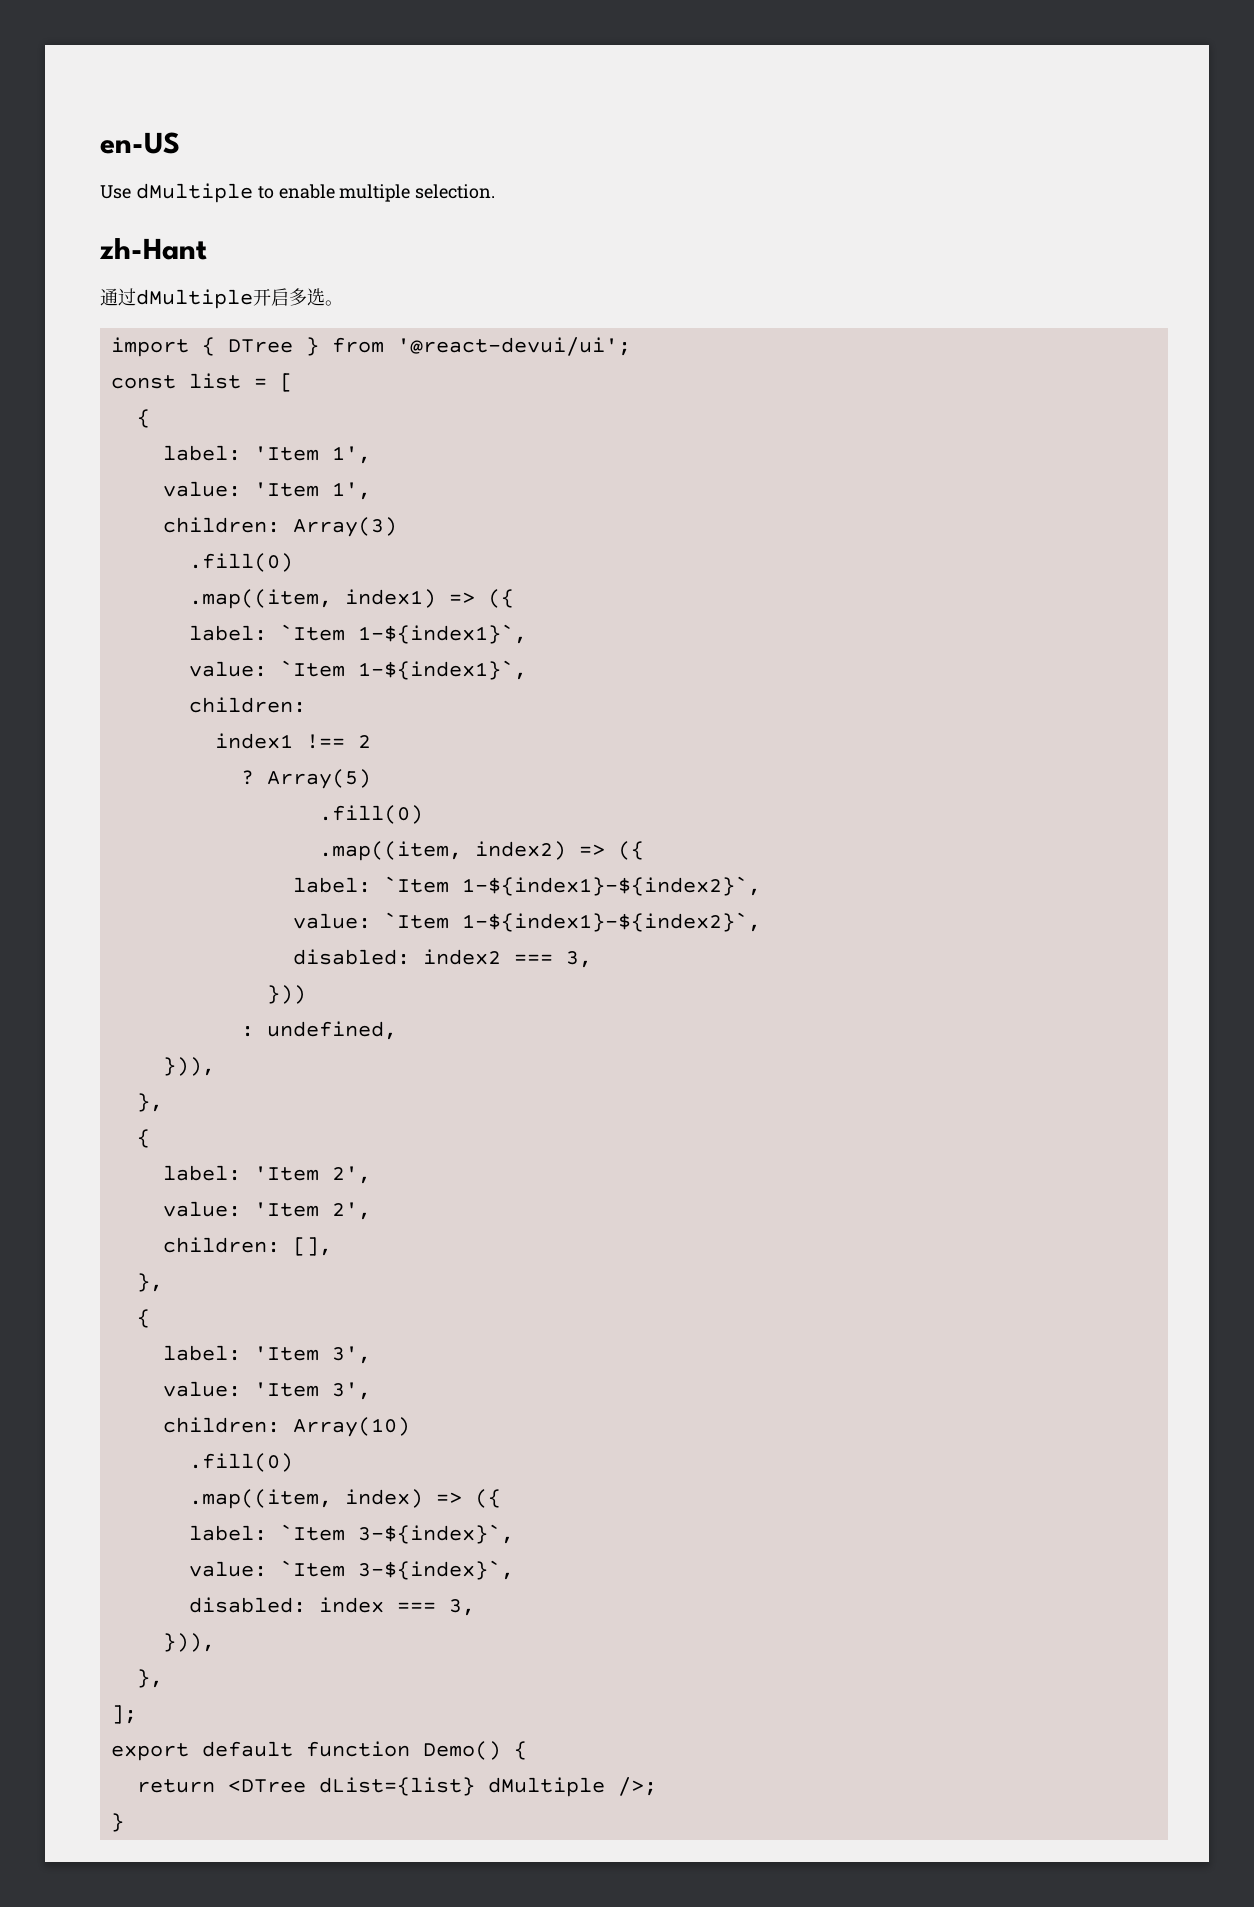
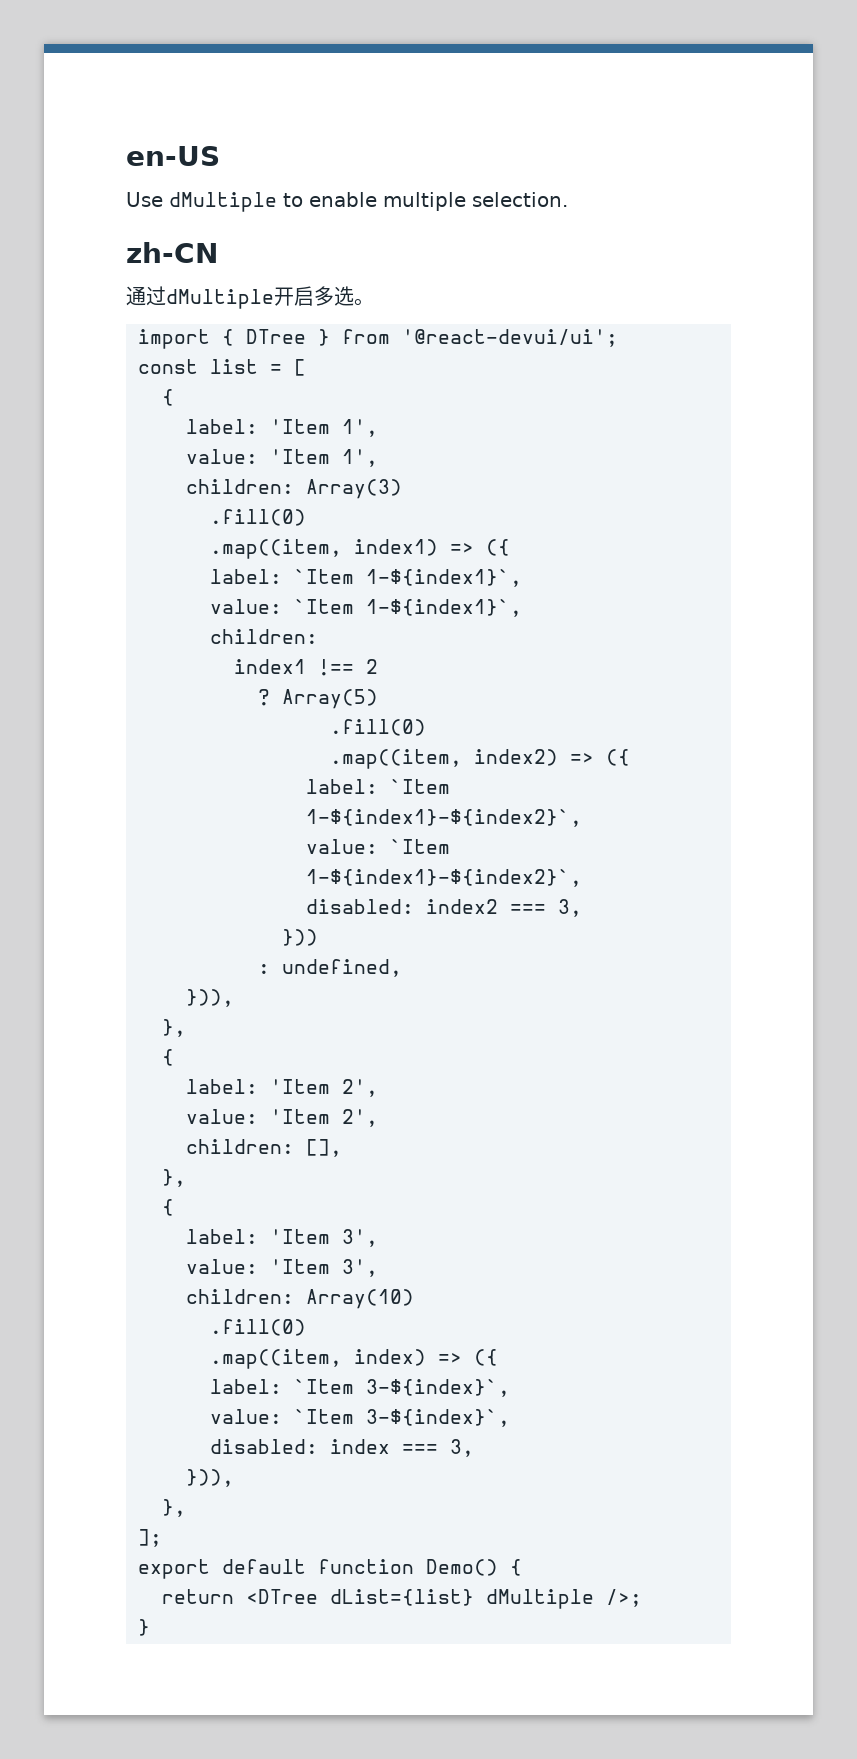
- zh-Hant
+ zh-CN

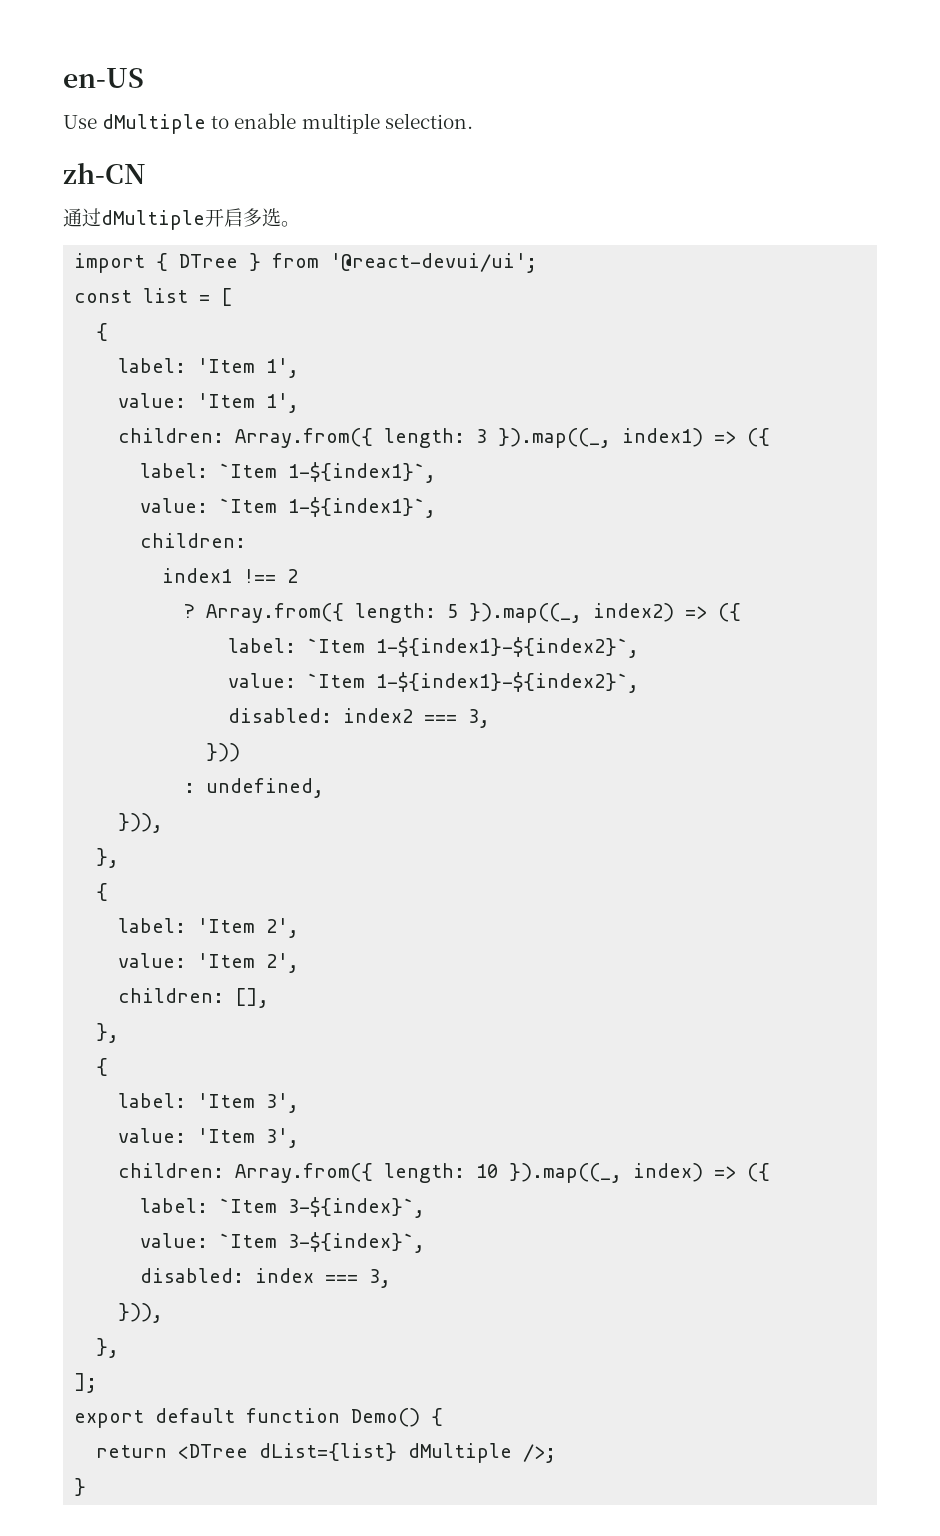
- children: Array(3)
- .fill(0)
- .map((item, index1) => ({
+ children: Array.from({ length: 3 }).map((_, index1) => ({
- Array(5)
- .fill(0)
- .map((item, index2) => ({
+ Array.from({ length: 5 }).map((_, index2) => ({
- children: Array(10)
- .fill(0)
- .map((item, index) => ({
+ children: Array.from({ length: 10 }).map((_, index) => ({

